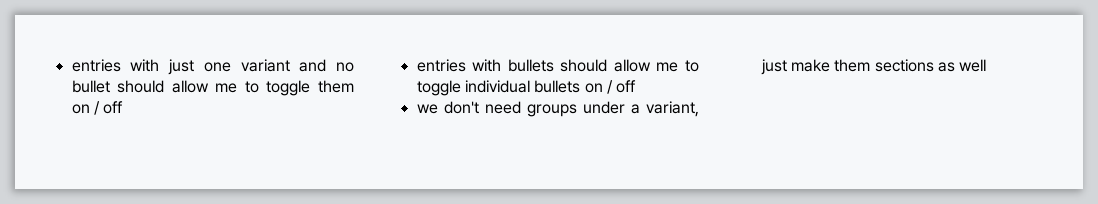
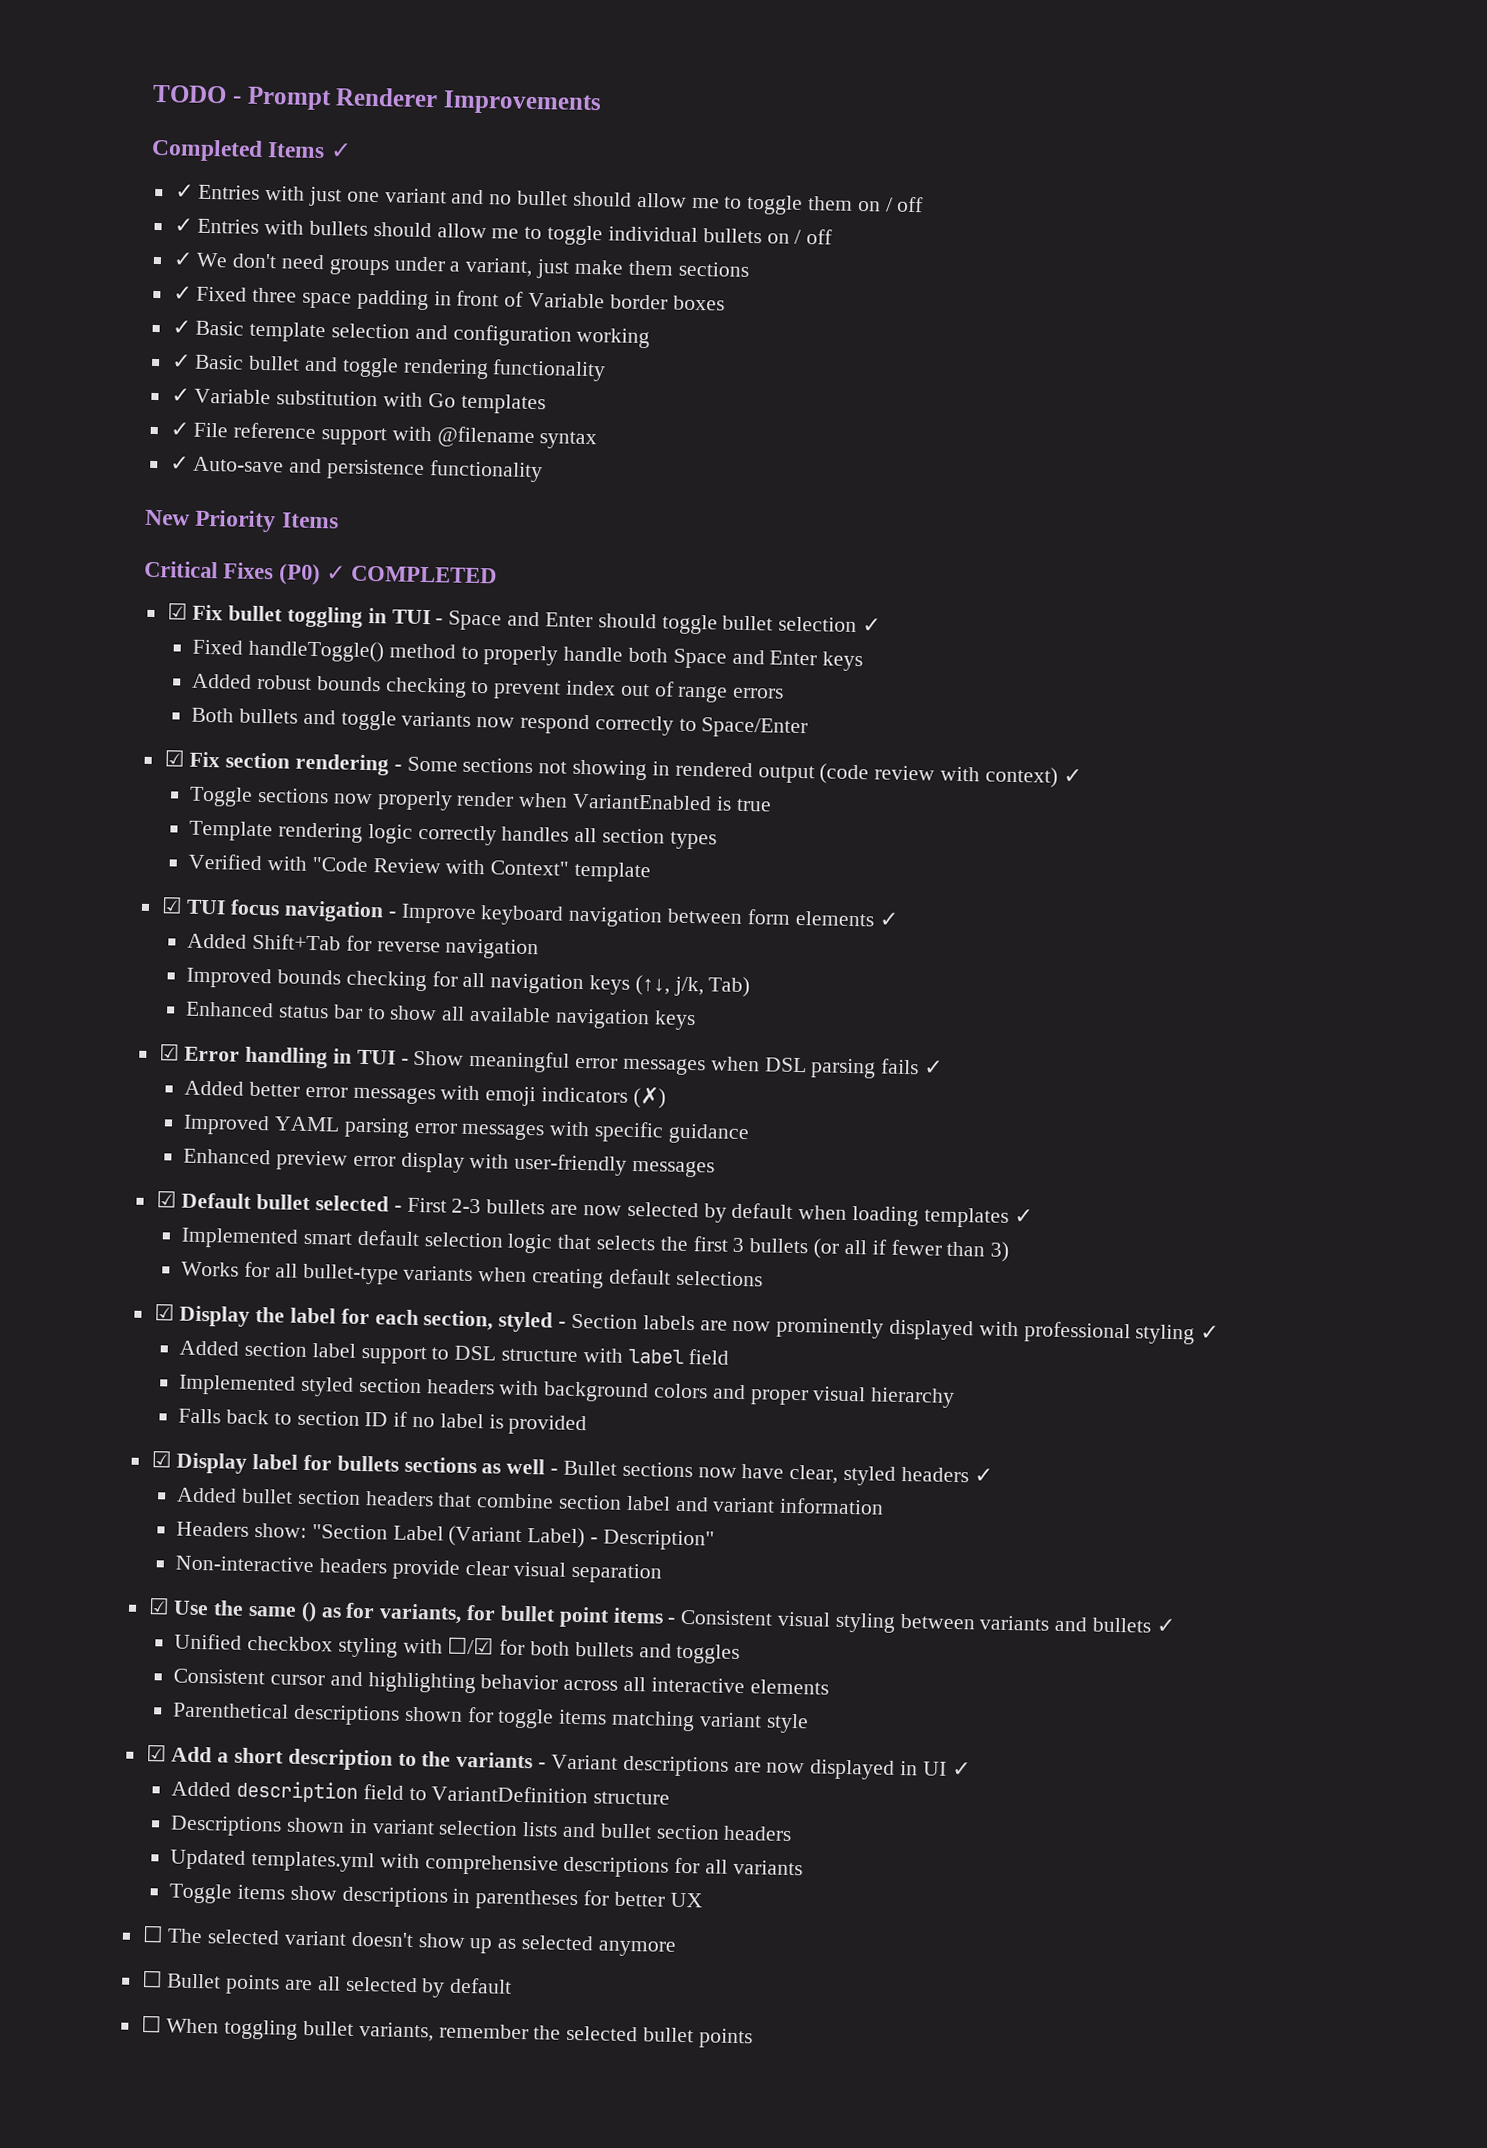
- entries with just one variant and no bullet should allow me to toggle them on / off
+ TODO - Prompt Renderer Improvements
+ Completed Items ✓
+ ✓ Entries with just one variant and no bullet should allow me to toggle them on / off
- entries with bullets should allow me to toggle individual bullets on / off
+ ✓ Entries with bullets should allow me to toggle individual bullets on / off
- we don't need groups under a variant, just make them sections as well
+ ✓ We don't need groups under a variant, just make them sections
+ ✓ Fixed three space padding in front of Variable border boxes
+ ✓ Basic template selection and configuration working
+ ✓ Basic bullet and toggle rendering functionality
+ ✓ Variable substitution with Go templates
+ ✓ File reference support with @filename syntax
+ ✓ Auto-save and persistence functionality
+ New Priority Items
+ Critical Fixes (P0) ✓ COMPLETED
+ ☑ Fix bullet toggling in TUI - Space and Enter should toggle bullet selection ✓
+ Fixed handleToggle() method to properly handle both Space and Enter keys
+ Added robust bounds checking to prevent index out of range errors
+ Both bullets and toggle variants now respond correctly to Space/Enter
+ ☑ Fix section rendering - Some sections not showing in rendered output (code review with context) ✓
+ Toggle sections now properly render when VariantEnabled is true
+ Template rendering logic correctly handles all section types
+ Verified with "Code Review with Context" template
+ ☑ TUI focus navigation - Improve keyboard navigation between form elements ✓
+ Added Shift+Tab for reverse navigation
+ Improved bounds checking for all navigation keys (↑↓, j/k, Tab)
+ Enhanced status bar to show all available navigation keys
+ ☑ Error handling in TUI - Show meaningful error messages when DSL parsing fails ✓
+ Added better error messages with emoji indicators (✗)
+ Improved YAML parsing error messages with specific guidance
+ Enhanced preview error display with user-friendly messages
+ ☑ Default bullet selected - First 2-3 bullets are now selected by default when loading templates ✓
+ Implemented smart default selection logic that selects the first 3 bullets (or all if fewer than 3)
+ Works for all bullet-type variants when creating default selections
+ ☑ Display the label for each section, styled - Section labels are now prominently displayed with professional styling ✓
+ Added section label support to DSL structure with label field
+ Implemented styled section headers with background colors and proper visual hierarchy
+ Falls back to section ID if no label is provided
+ ☑ Display label for bullets sections as well - Bullet sections now have clear, styled headers ✓
+ Added bullet section headers that combine section label and variant information
+ Headers show: "Section Label (Variant Label) - Description"
+ Non-interactive headers provide clear visual separation
+ ☑ Use the same () as for variants, for bullet point items - Consistent visual styling between variants and bullets ✓
+ Unified checkbox styling with ☐/☑ for both bullets and toggles
+ Consistent cursor and highlighting behavior across all interactive elements
+ Parenthetical descriptions shown for toggle items matching variant style
+ ☑ Add a short description to the variants - Variant descriptions are now displayed in UI ✓
+ Added description field to VariantDefinition structure
+ Descriptions shown in variant selection lists and bullet section headers
+ Updated templates.yml with comprehensive descriptions for all variants
+ Toggle items show descriptions in parentheses for better UX
+ ☐ The selected variant doesn't show up as selected anymore
+ ☐ Bullet points are all selected by default
+ ☐ When toggling bullet variants, remember the selected bullet points

